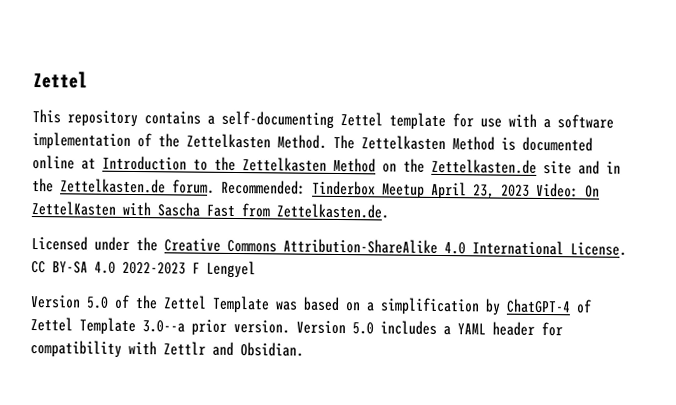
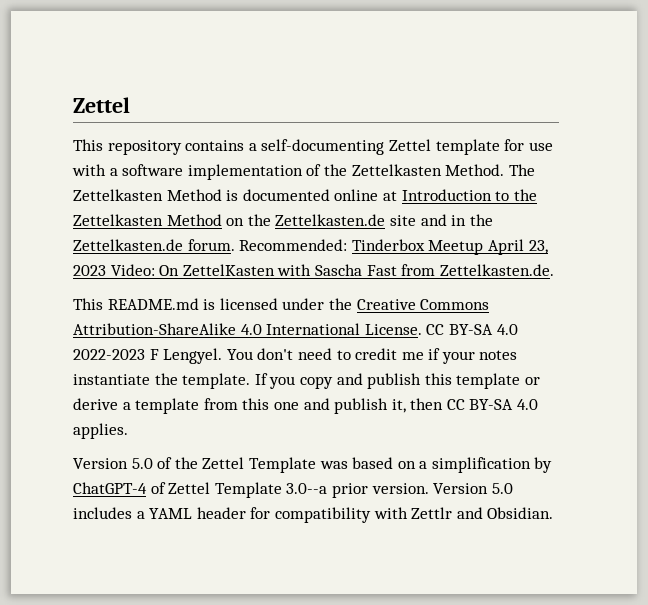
- Licensed under the Creative Commons Attribution-ShareAlike 4.0 International License.
+ This README.md is licensed under the Creative Commons Attribution-ShareAlike 4.0 International License.
- CC BY-SA 4.0 2022-2023 F Lengyel
+ CC BY-SA 4.0 2022-2023 F Lengyel. You don't need to credit me if your notes instantiate the template. If you copy and publish this template or derive a template from this one and publish it, then CC BY-SA 4.0 applies.

